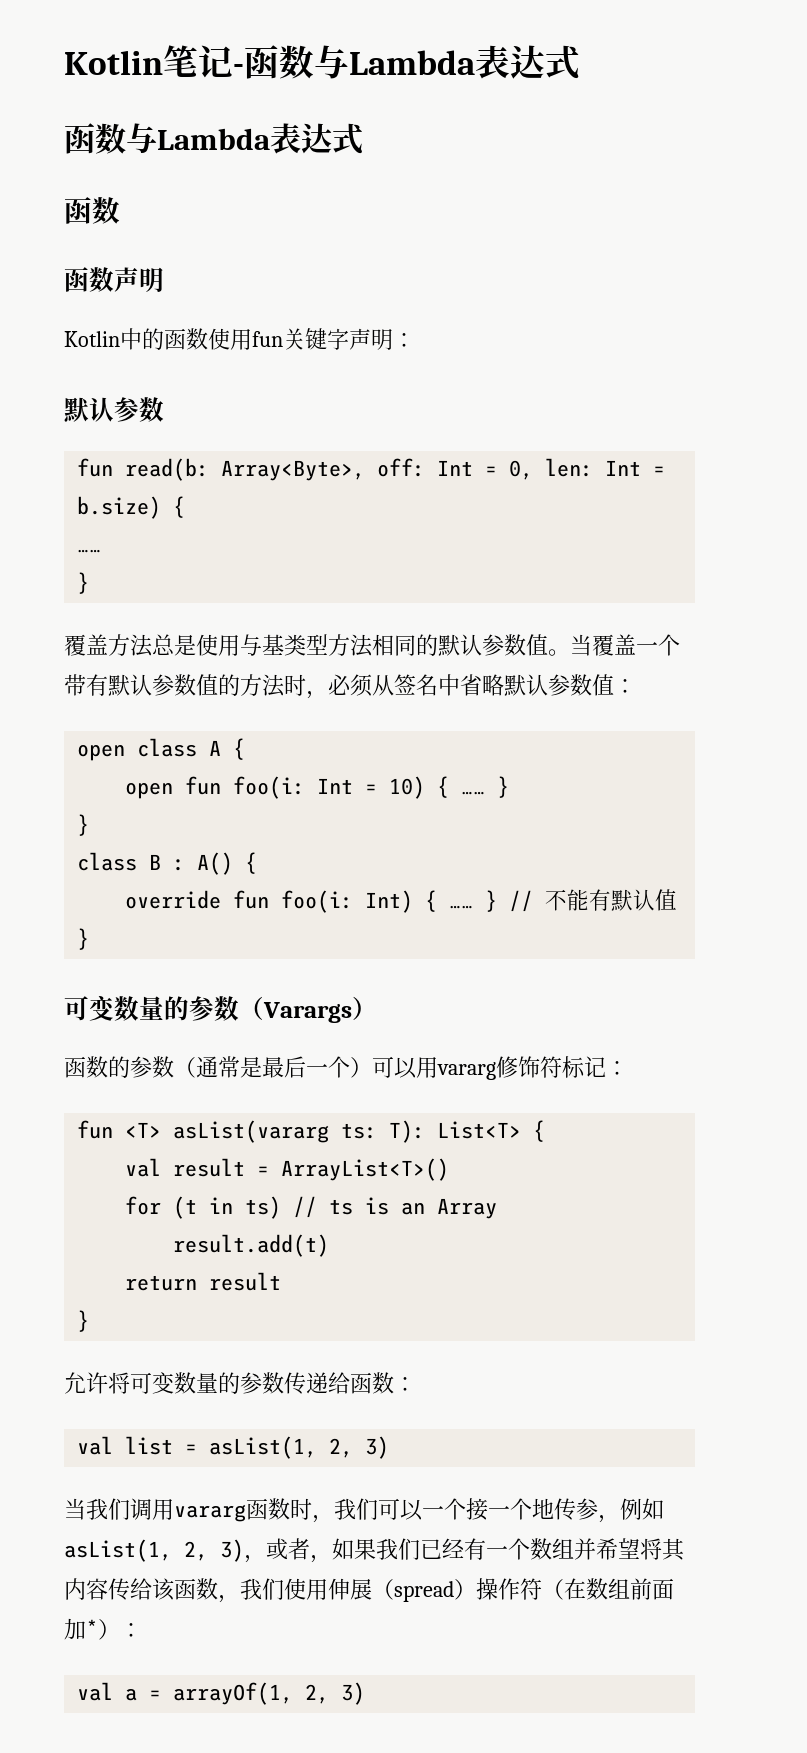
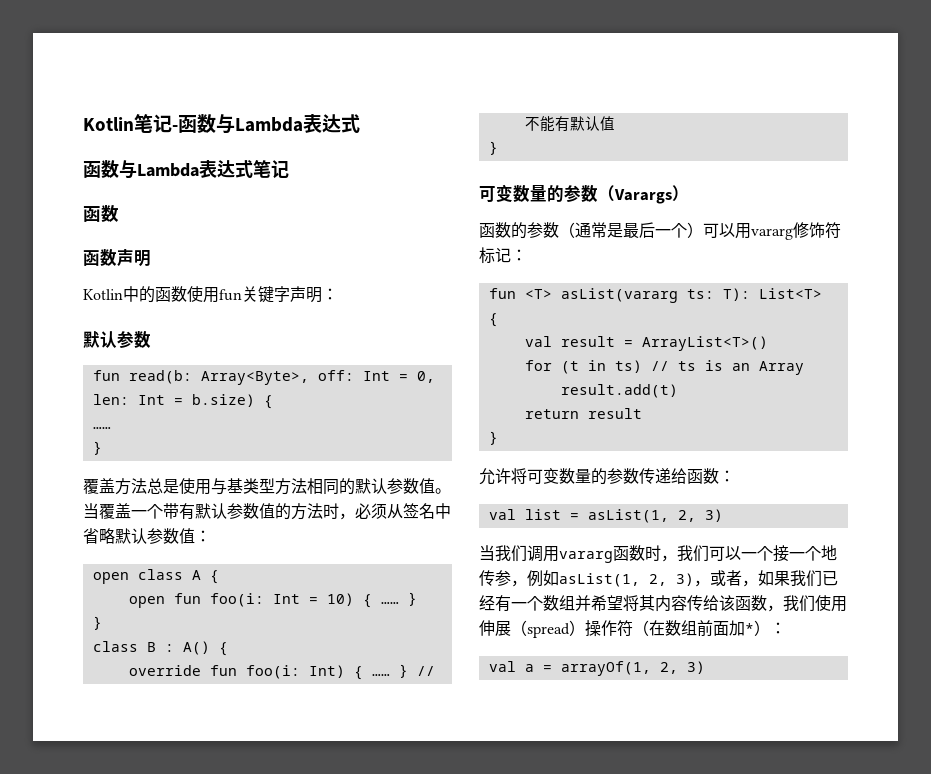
  Kotlin笔记-函数与Lambda表达式
- 函数与Lambda表达式
+ 函数与Lambda表达式笔记

